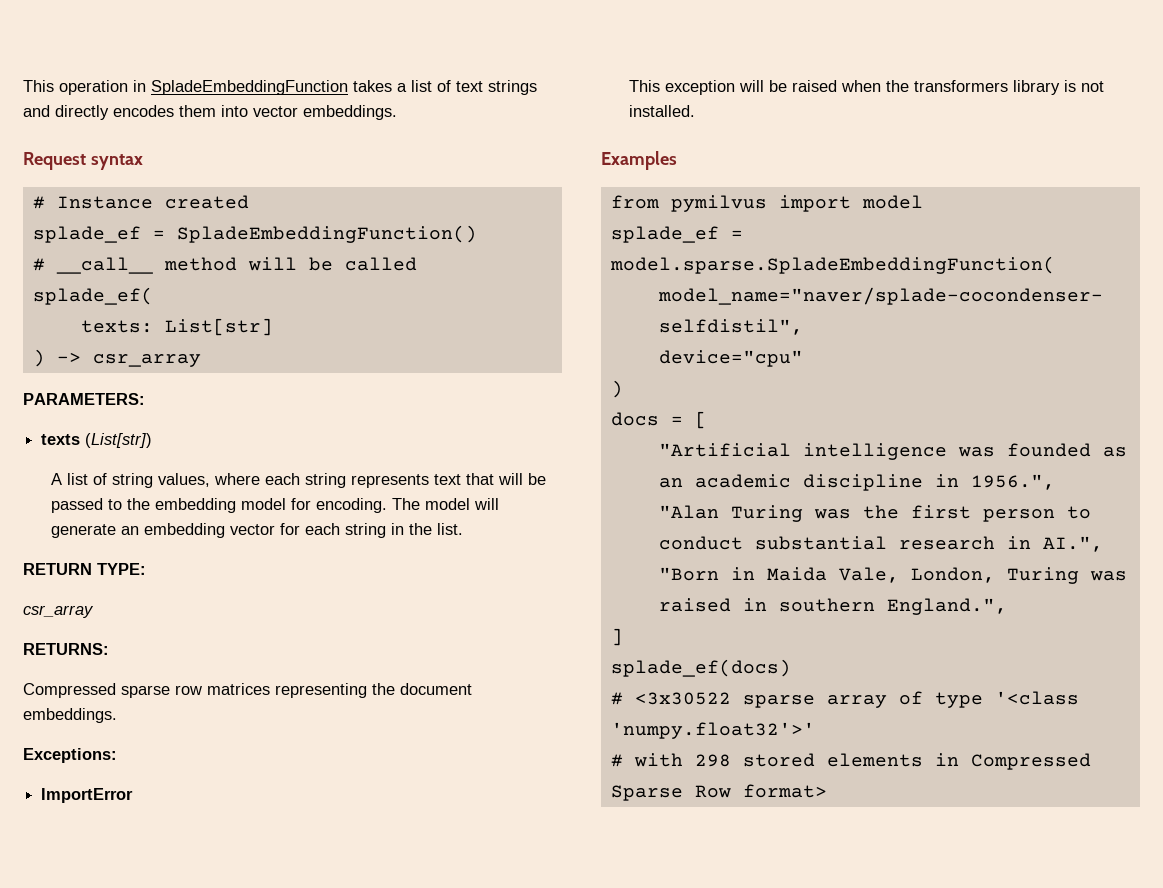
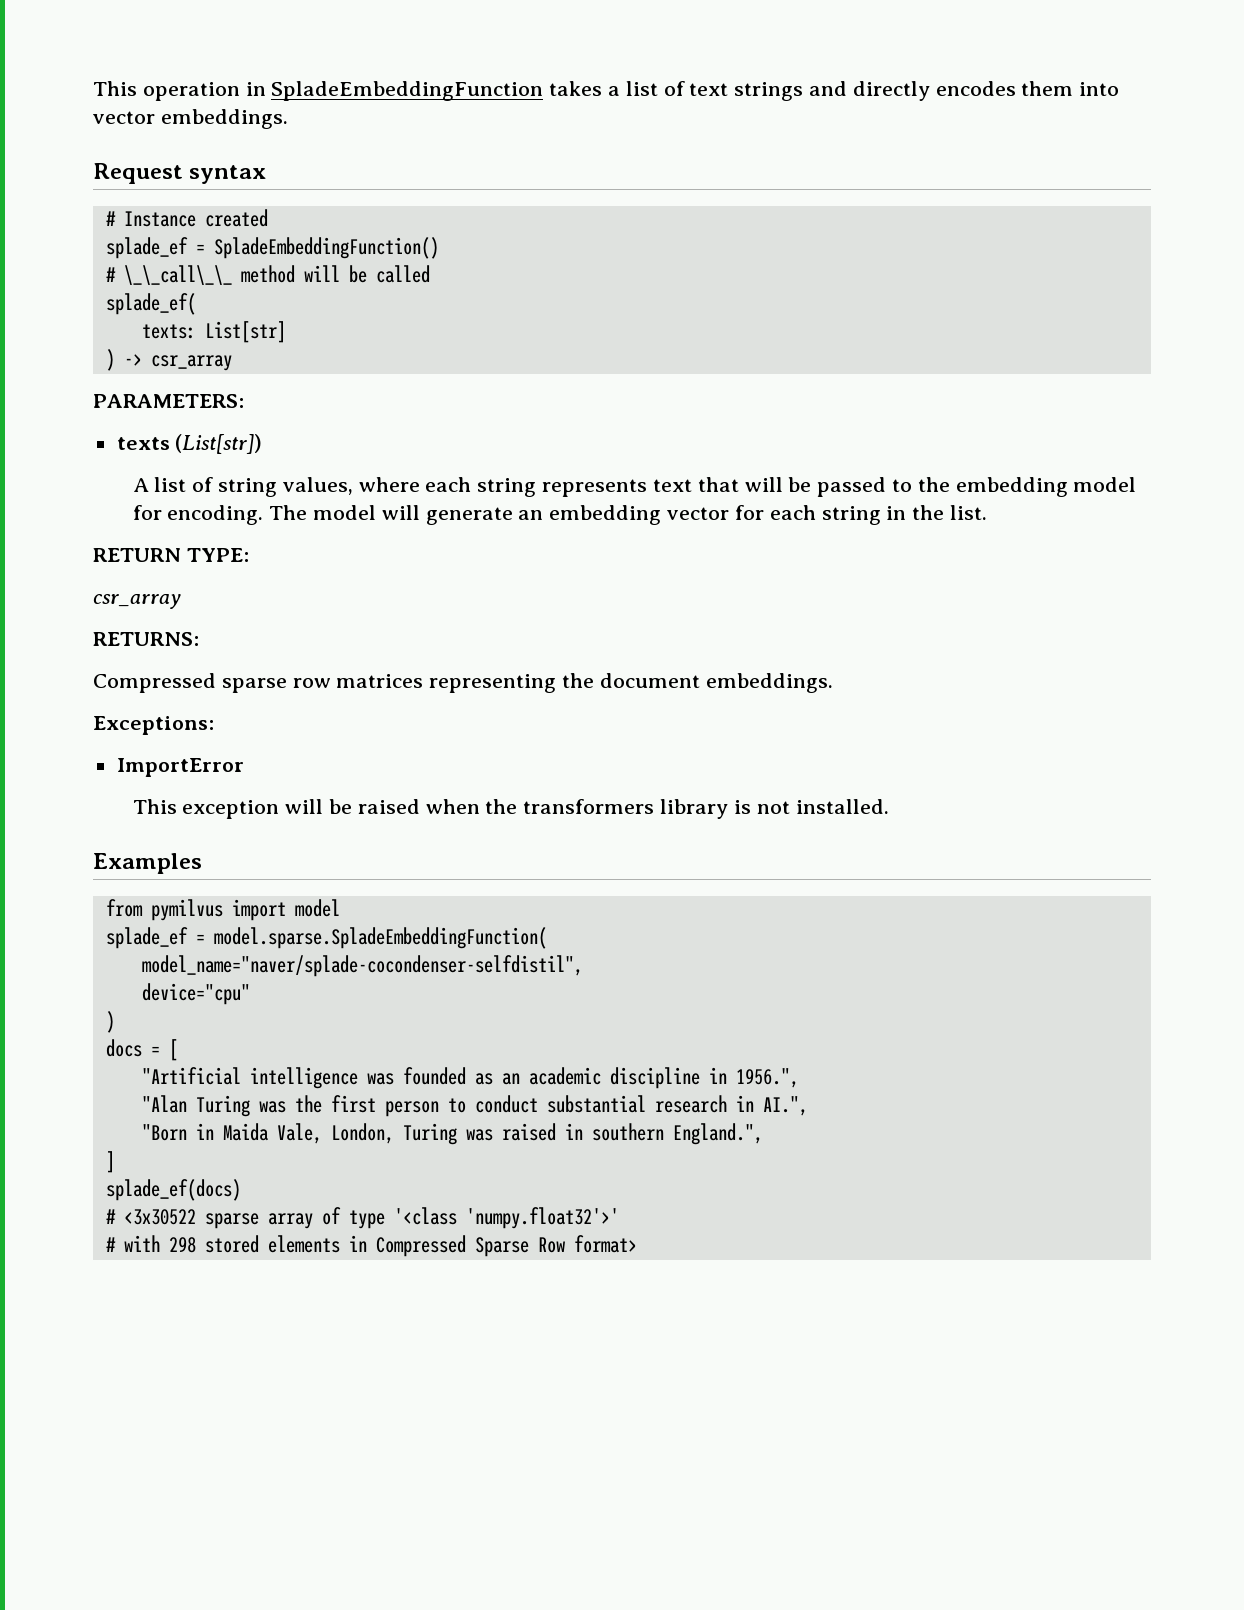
- # __call__ method will be called
+ # \_\_call\_\_ method will be called

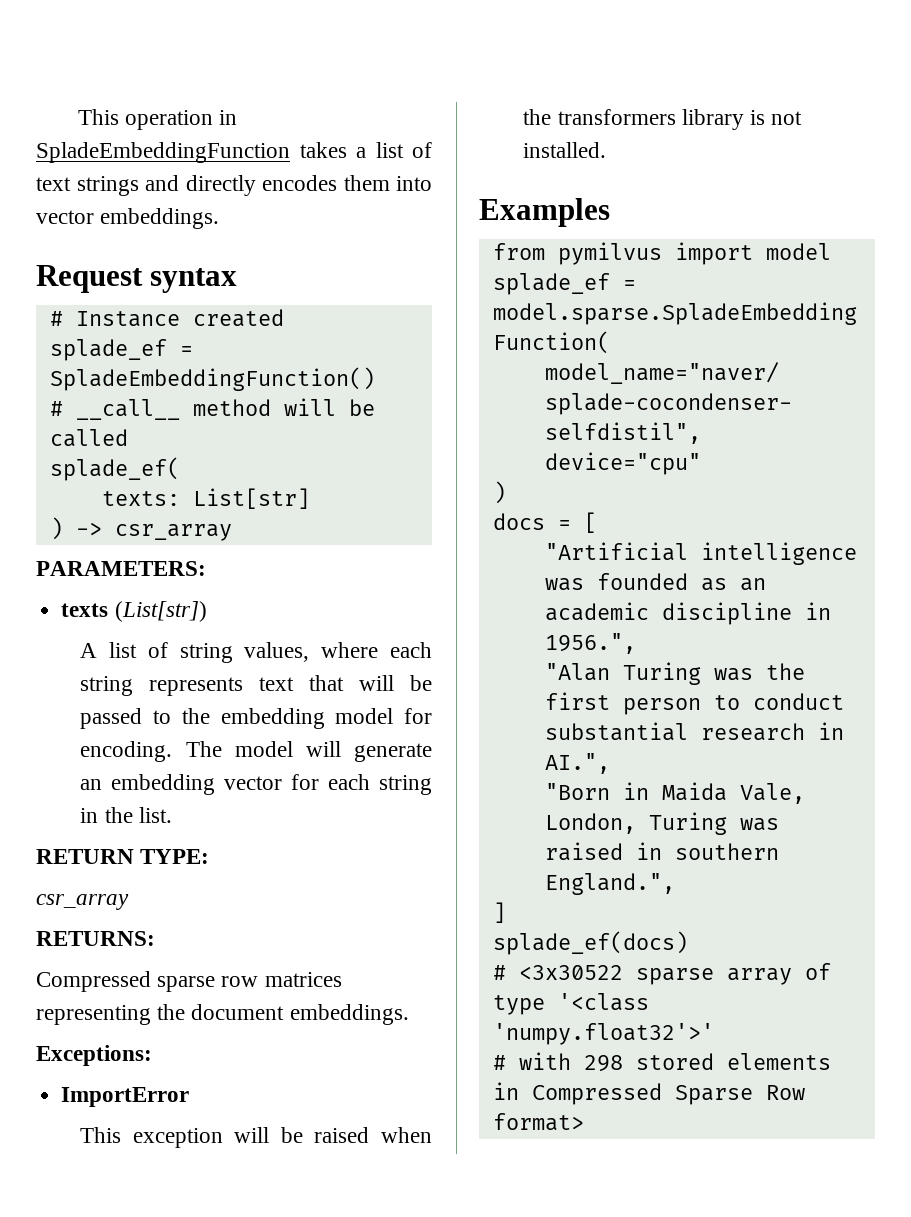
- # \_\_call\_\_ method will be called
+ # __call__ method will be called

